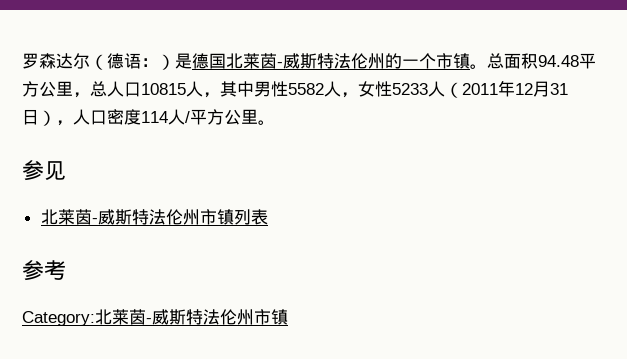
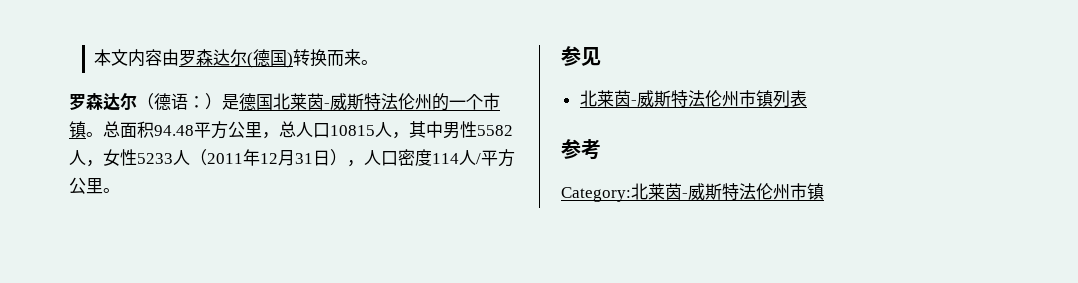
+ 本文内容由罗森达尔(德国)转换而来。

